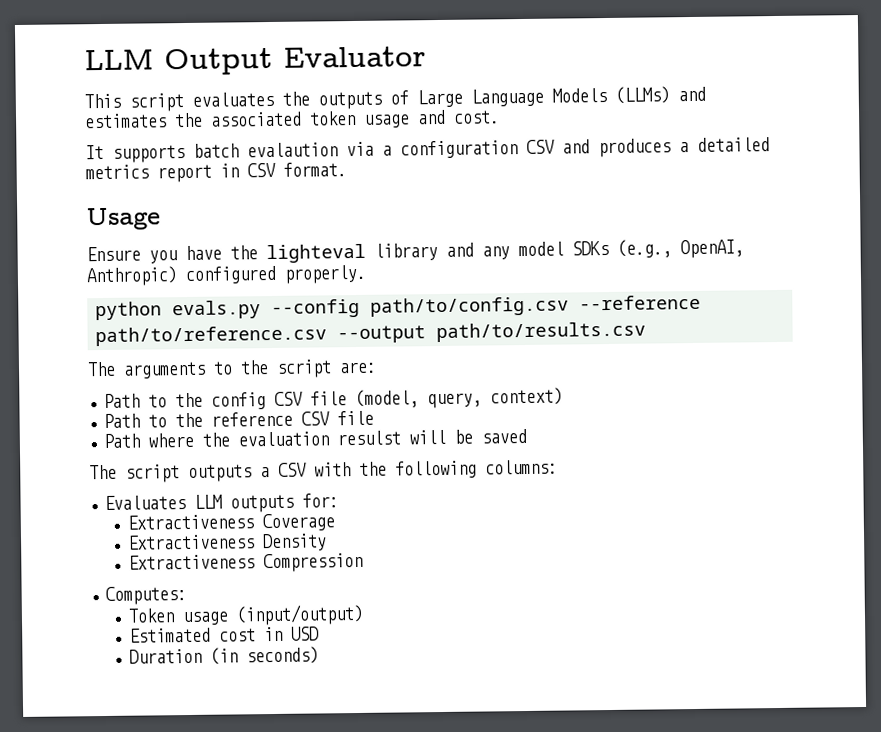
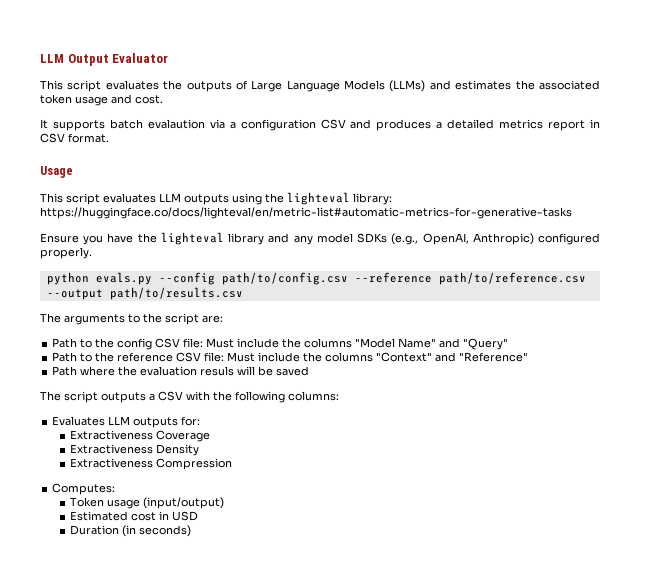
+ This script evaluates LLM outputs using the lighteval library: https://huggingface.co/docs/lighteval/en/metric-list#automatic-metrics-for-generative-tasks
- Path to the config CSV file (model, query, context)
+ Path to the config CSV file: Must include the columns "Model Name" and "Query"
- Path to the reference CSV file
+ Path to the reference CSV file: Must include the columns "Context" and "Reference"
- Path where the evaluation resulst will be saved
+ Path where the evaluation resuls will be saved

